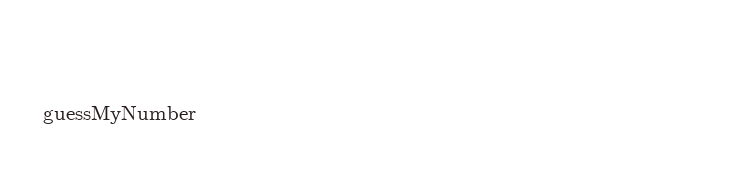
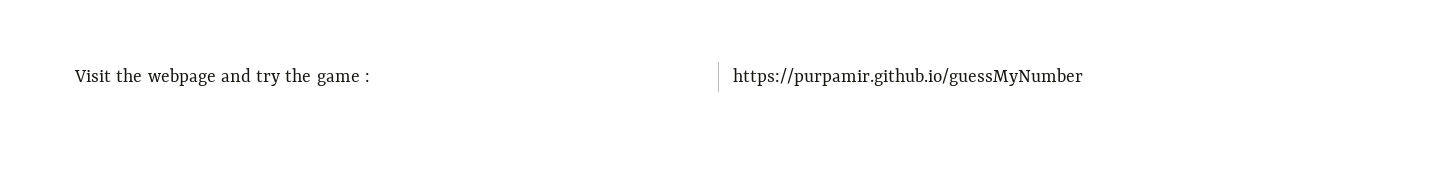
- guessMyNumber
+ Visit the webpage and try the game : https://purpamir.github.io/guessMyNumber

